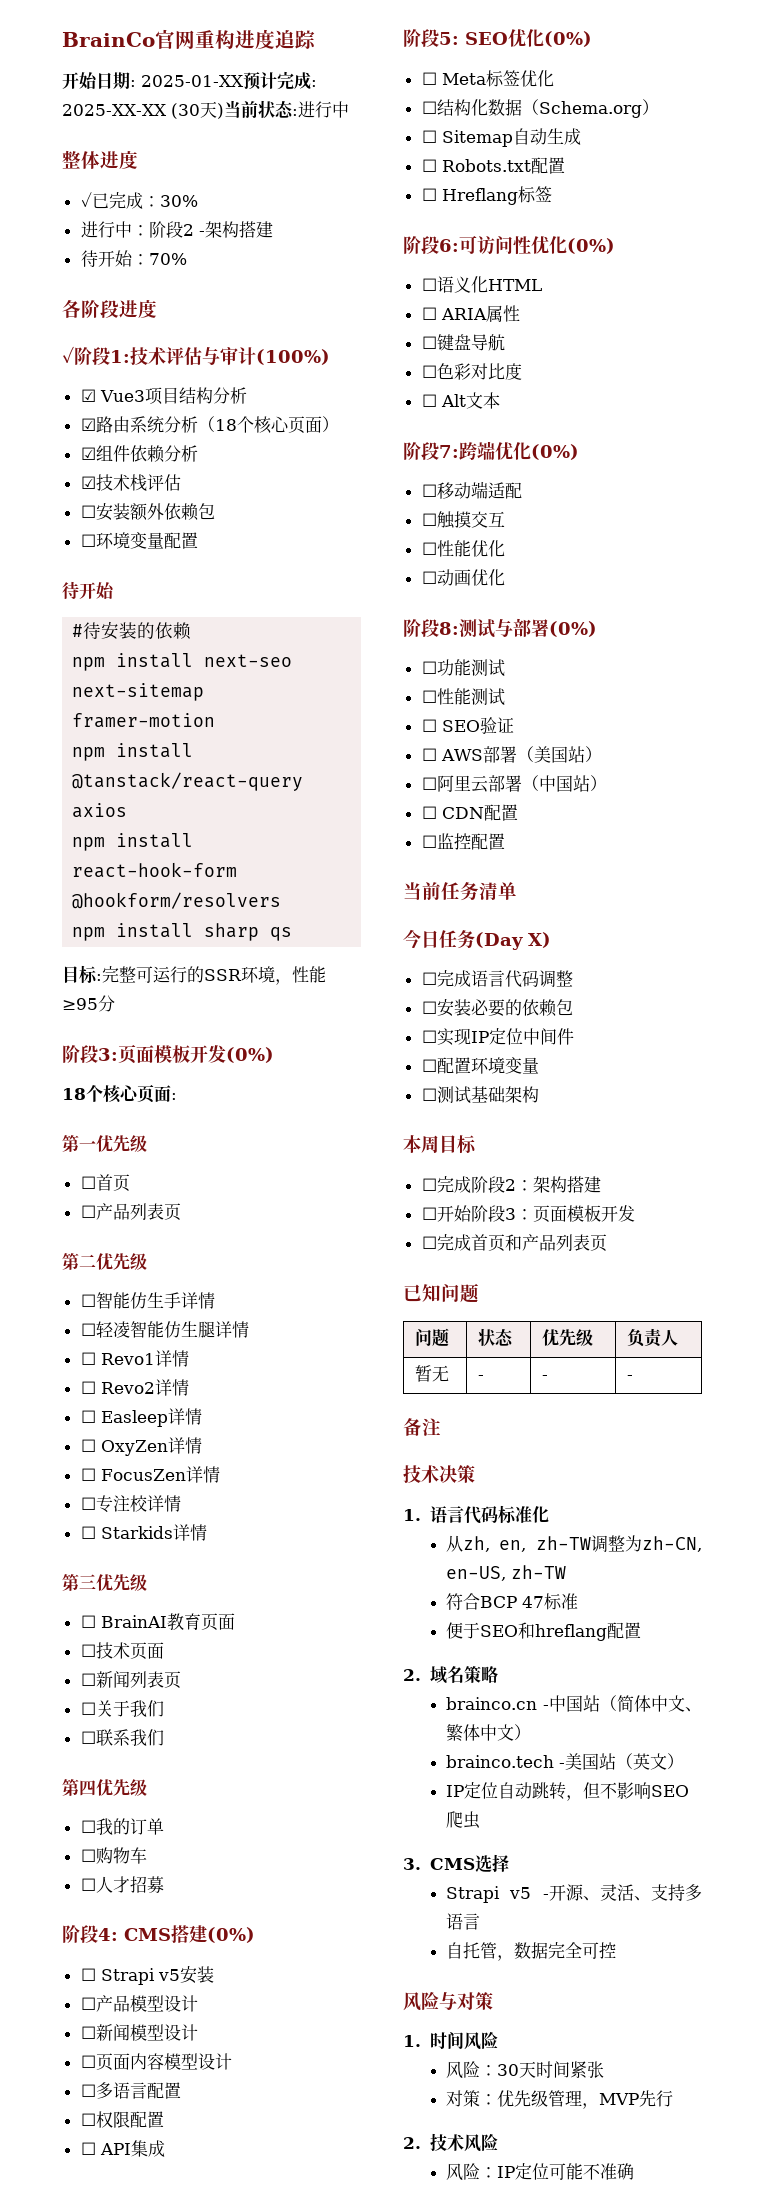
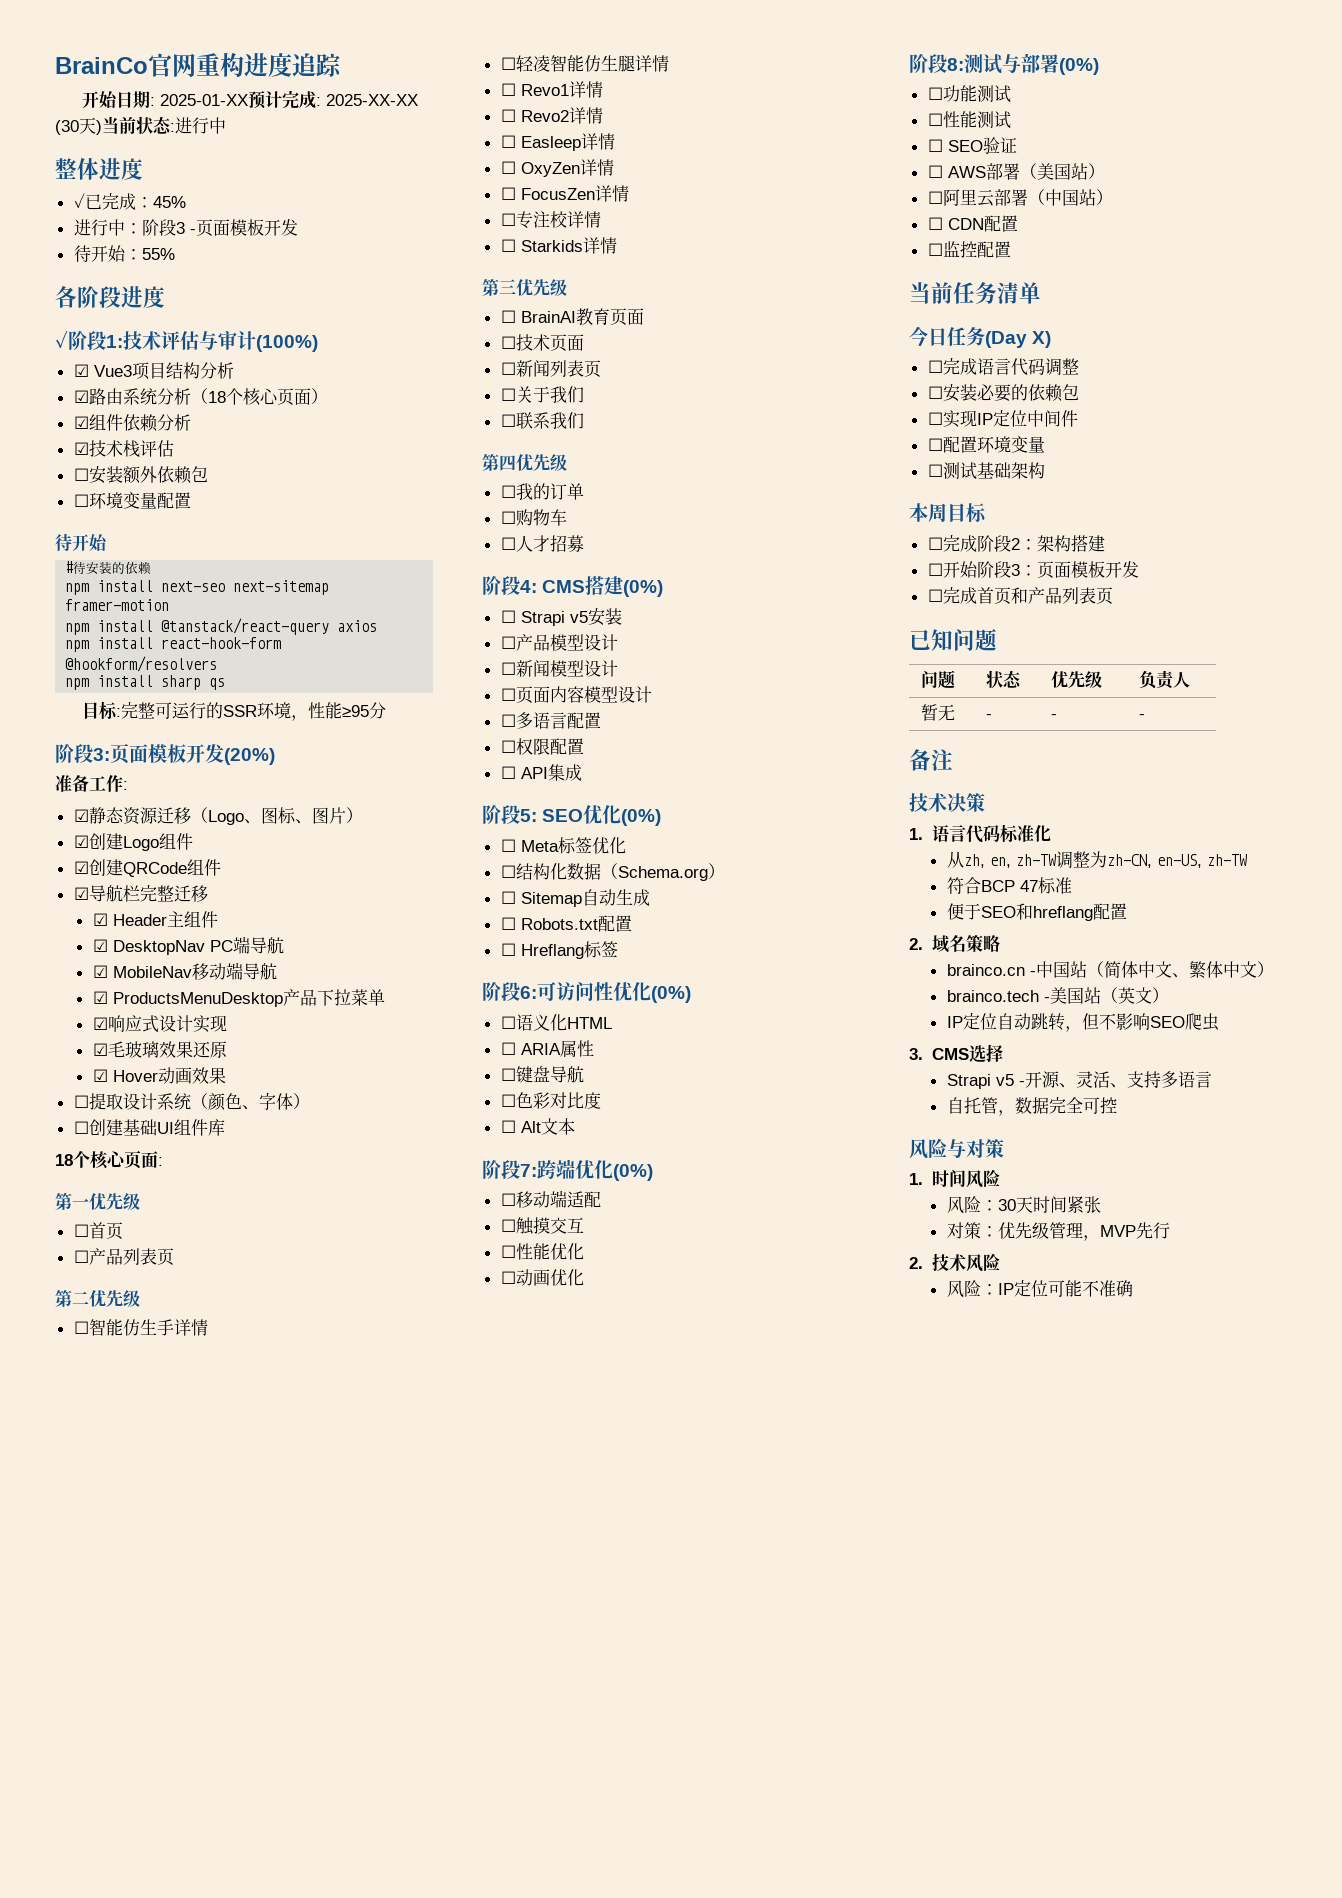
- ✓已完成：30%
+ ✓已完成：45%
- 进行中：阶段2 -架构搭建
+ 进行中：阶段3 -页面模板开发
- 待开始：70%
+ 待开始：55%
- 阶段3:页面模板开发(0%)
+ 阶段3:页面模板开发(20%)
+ 准备工作:
+ ☑静态资源迁移（Logo、图标、图片）
+ ☑创建Logo组件
+ ☑创建QRCode组件
+ ☑导航栏完整迁移
+ ☑ Header主组件
+ ☑ DesktopNav PC端导航
+ ☑ MobileNav移动端导航
+ ☑ ProductsMenuDesktop产品下拉菜单
+ ☑响应式设计实现
+ ☑毛玻璃效果还原
+ ☑ Hover动画效果
+ ☐提取设计系统（颜色、字体）
+ ☐创建基础UI组件库

